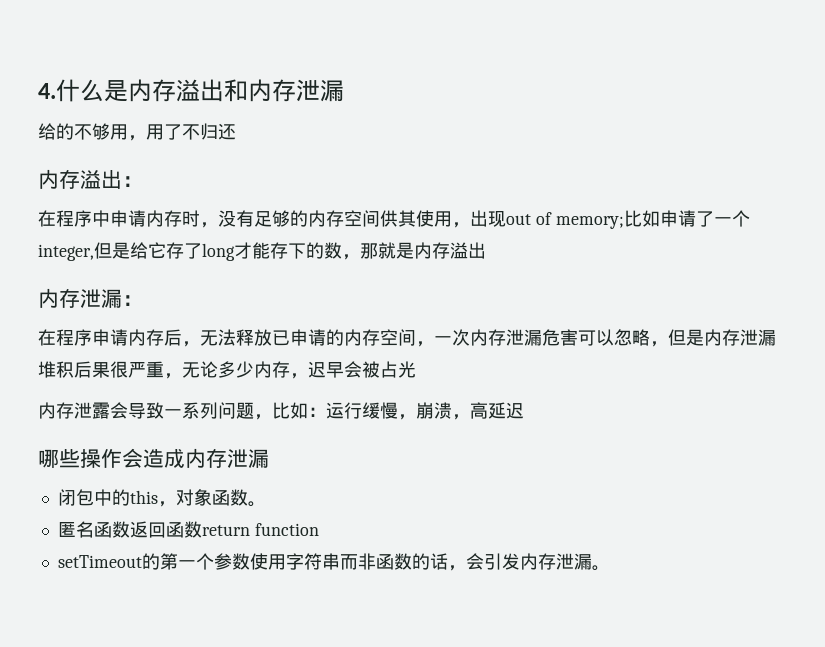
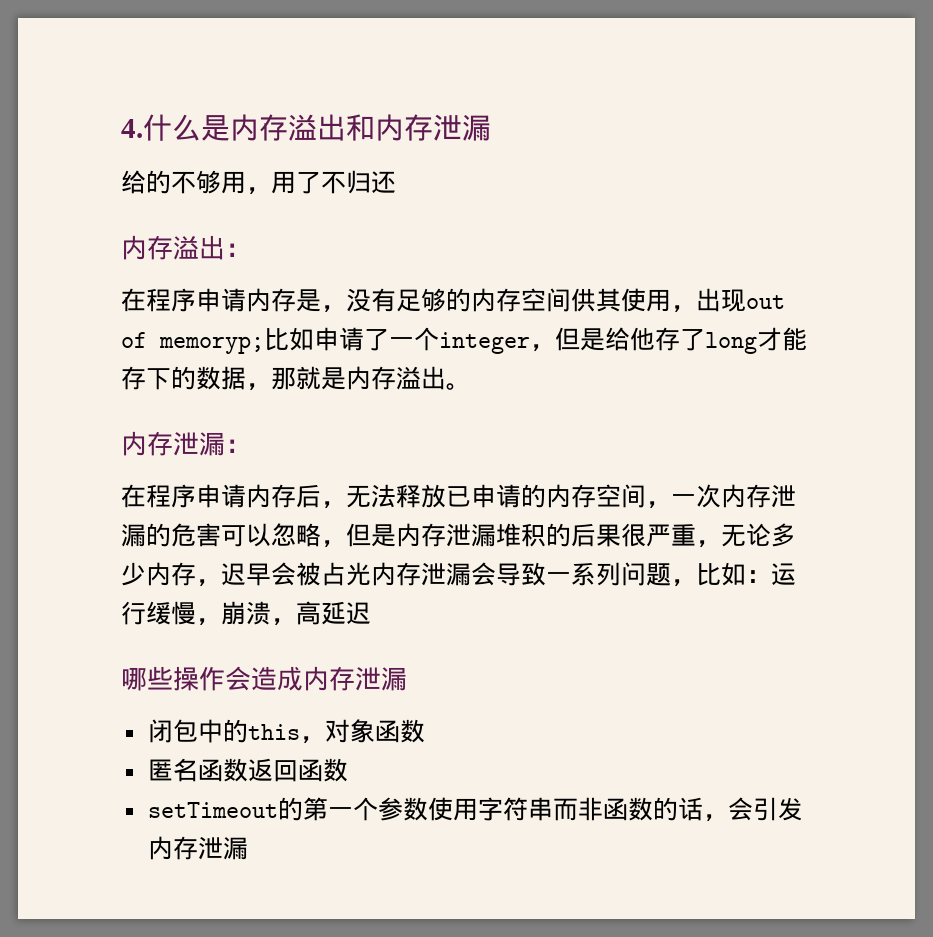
- 在程序中申请内存时，没有足够的内存空间供其使用，出现out of memory;比如申请了一个integer,但是给它存了long才能存下的数，那就是内存溢出
+ 在程序申请内存是，没有足够的内存空间供其使用，出现out of memoryp;比如申请了一个integer，但是给他存了long才能存下的数据，那就是内存溢出。
- 在程序申请内存后，无法释放已申请的内存空间，一次内存泄漏危害可以忽略，但是内存泄漏堆积后果很严重，无论多少内存，迟早会被占光
- 内存泄露会导致一系列问题，比如：运行缓慢，崩溃，高延迟
+ 在程序申请内存后，无法释放已申请的内存空间，一次内存泄漏的危害可以忽略，但是内存泄漏堆积的后果很严重，无论多少内存，迟早会被占光内存泄漏会导致一系列问题，比如：运行缓慢，崩溃，高延迟
- 闭包中的this，对象函数。
+ 闭包中的this，对象函数
- 匿名函数返回函数return function
+ 匿名函数返回函数
- setTimeout的第一个参数使用字符串而非函数的话，会引发内存泄漏。
+ setTimeout的第一个参数使用字符串而非函数的话，会引发内存泄漏

